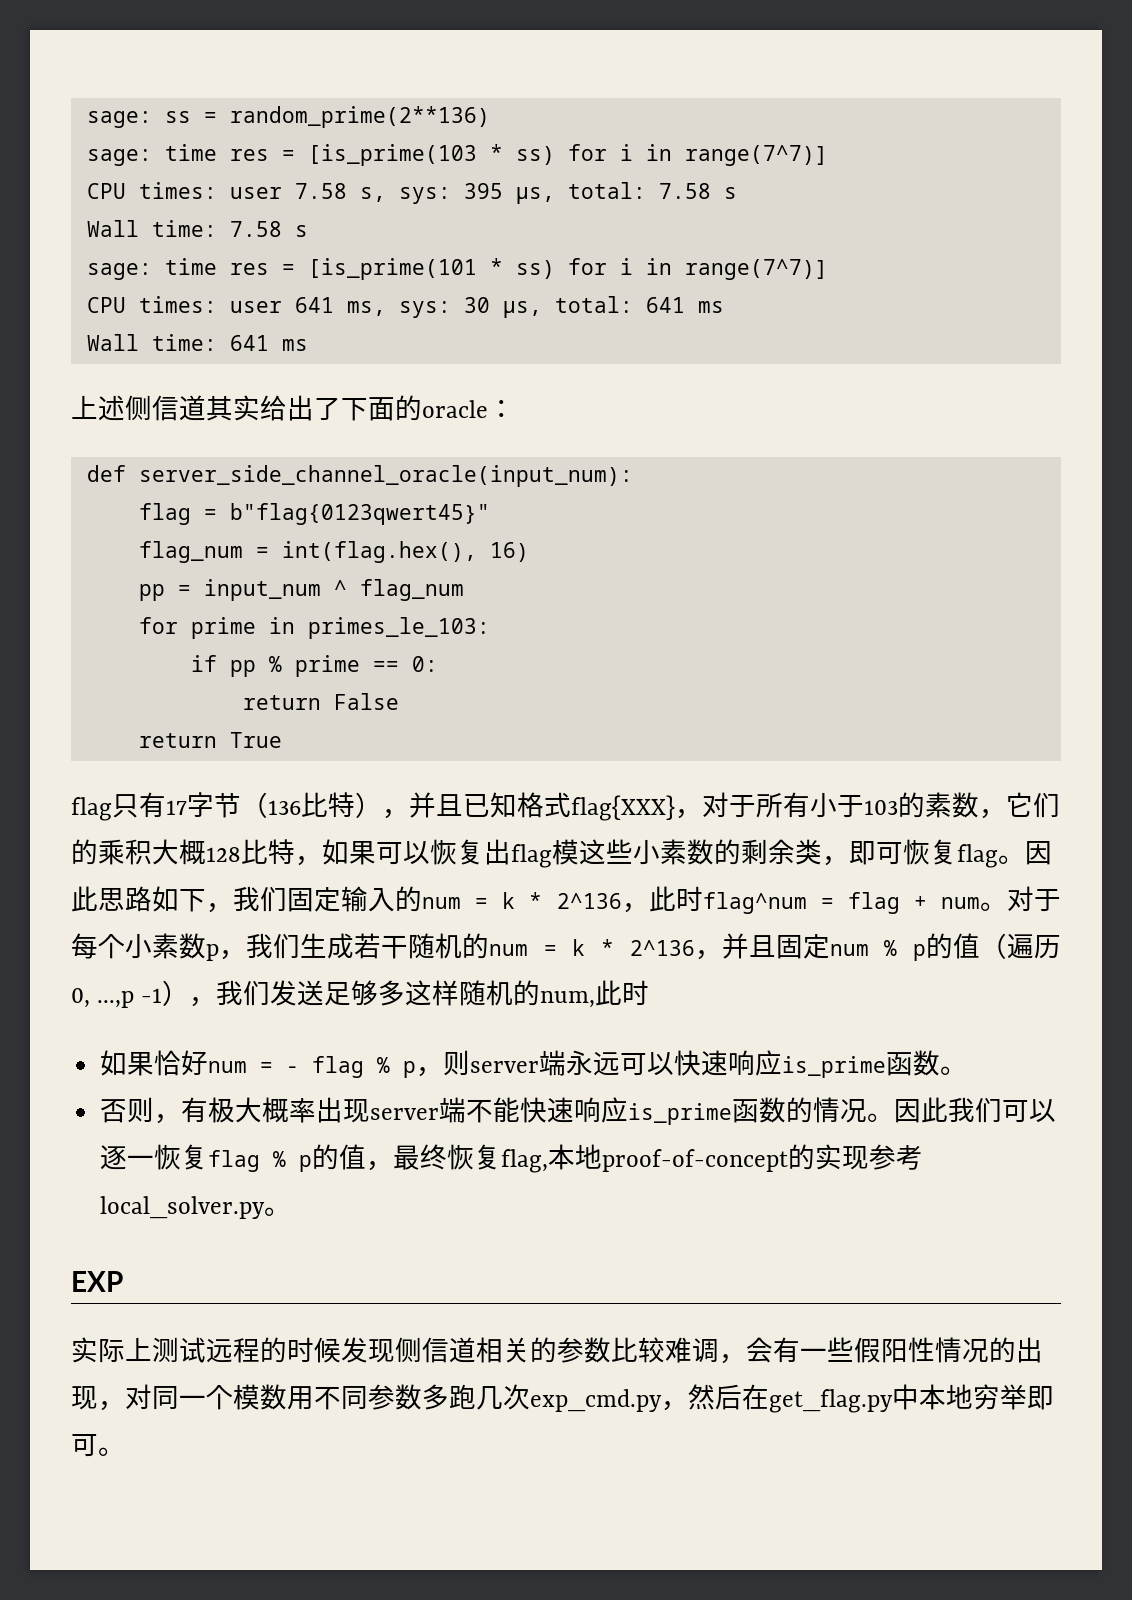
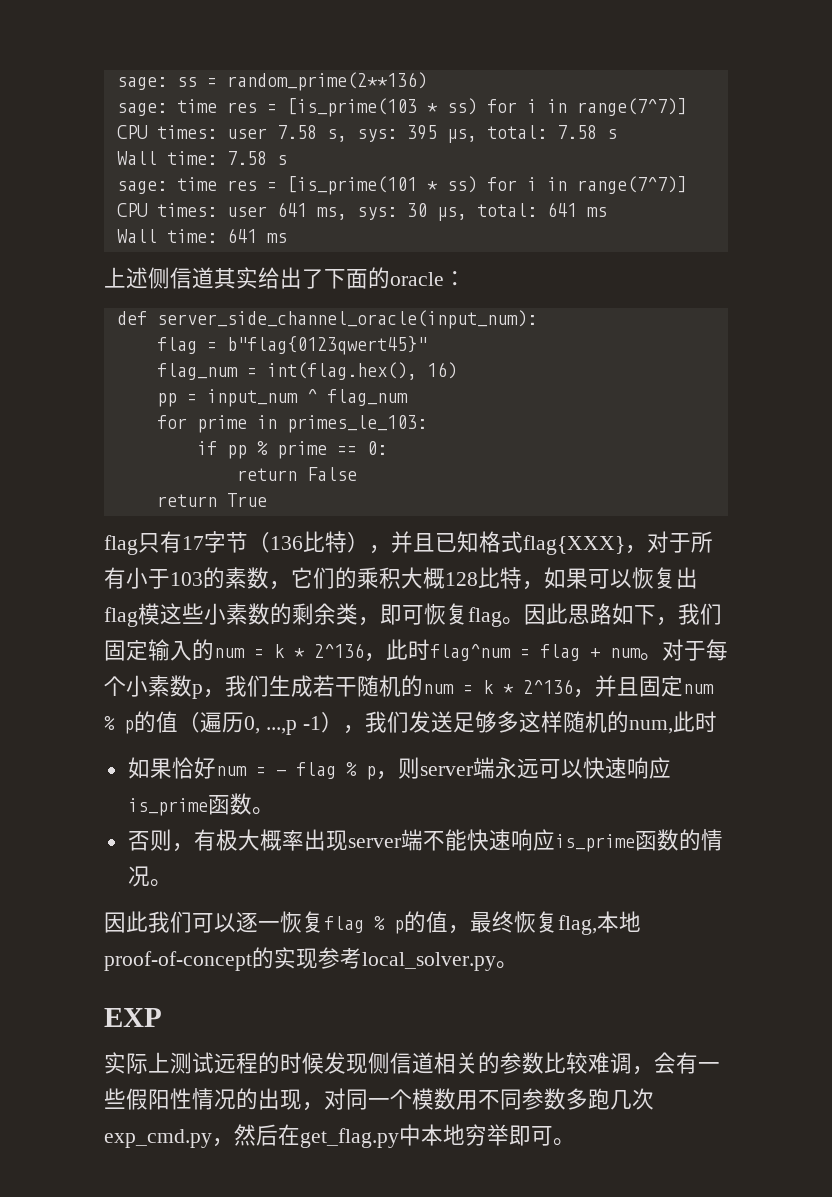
- 否则，有极大概率出现server端不能快速响应is_prime函数的情况。因此我们可以逐一恢复flag % p的值，最终恢复flag,本地proof-of-concept的实现参考local_solver.py。
+ 否则，有极大概率出现server端不能快速响应is_prime函数的情况。
+ 因此我们可以逐一恢复flag % p的值，最终恢复flag,本地proof-of-concept的实现参考local_solver.py。

